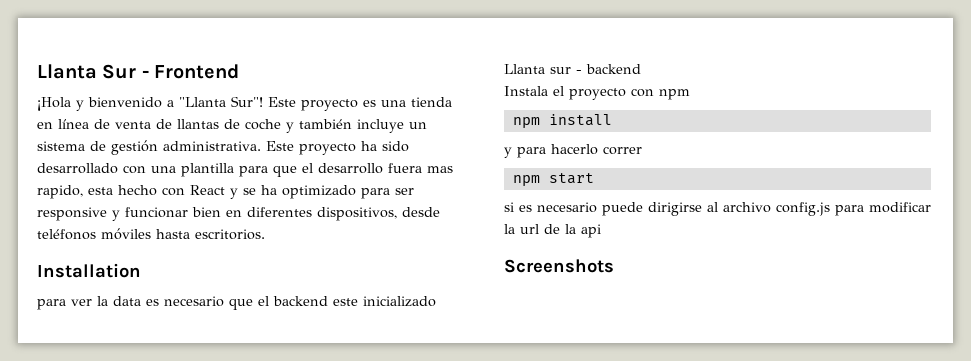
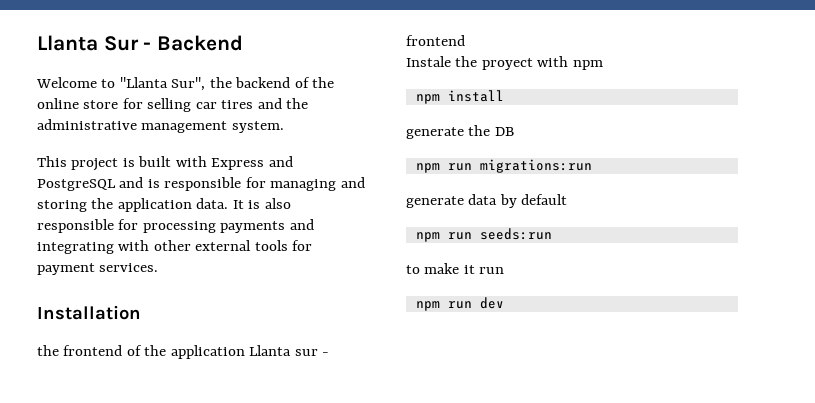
- Llanta Sur - Frontend
- ¡Hola y bienvenido a "Llanta Sur"! Este proyecto es una tienda en línea de venta de llantas de coche y también incluye un sistema de gestión administrativa. Este proyecto ha sido desarrollado con una plantilla para que el desarrollo fuera mas rapido, esta hecho con React y se ha optimizado para ser responsive y funcionar bien en diferentes dispositivos, desde teléfonos móviles hasta escritorios.
+ Llanta Sur - Backend
+ Welcome to "Llanta Sur", the backend of the online store for selling car tires and the administrative management system.
+ This project is built with Express and PostgreSQL and is responsible for managing and storing the application data. It is also responsible for processing payments and integrating with other external tools for payment services.
  Installation
- para ver la data es necesario que el backend este inicializado Llanta sur - backend
- Instala el proyecto con npm
+ the frontend of the application Llanta sur - frontend
+ Instale the proyect with npm
  npm install
- y para hacerlo correr
- npm start
- si es necesario puede dirigirse al archivo config.js para modificar la url de la api
- Screenshots
+ generate the DB
+ npm run migrations:run
+ generate data by default
+ npm run seeds:run
+ to make it run
+ npm run dev

